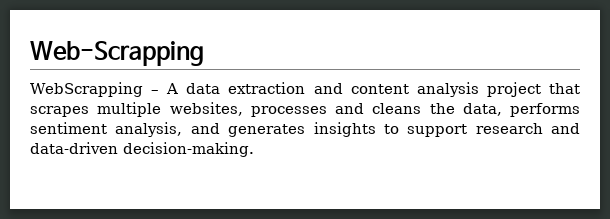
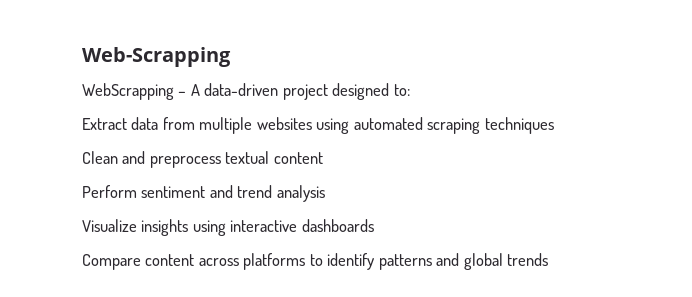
- WebScrapping – A data extraction and content analysis project that scrapes multiple websites, processes and cleans the data, performs sentiment analysis, and generates insights to support research and data-driven decision-making.
+ WebScrapping – A data-driven project designed to:
+ Extract data from multiple websites using automated scraping techniques
+ Clean and preprocess textual content
+ Perform sentiment and trend analysis
+ Visualize insights using interactive dashboards
+ Compare content across platforms to identify patterns and global trends

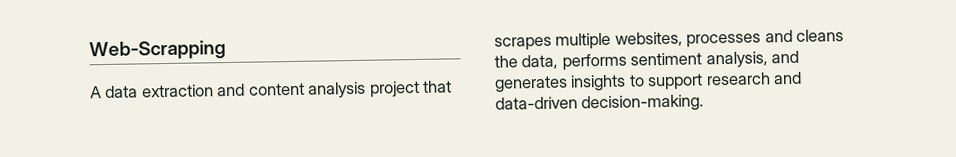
- WebScrapping – A data-driven project designed to:
- Extract data from multiple websites using automated scraping techniques
- Clean and preprocess textual content
- Perform sentiment and trend analysis
- Visualize insights using interactive dashboards
- Compare content across platforms to identify patterns and global trends
+ A data extraction and content analysis project that scrapes multiple websites, processes and cleans the data, performs sentiment analysis, and generates insights to support research and data-driven decision-making.

